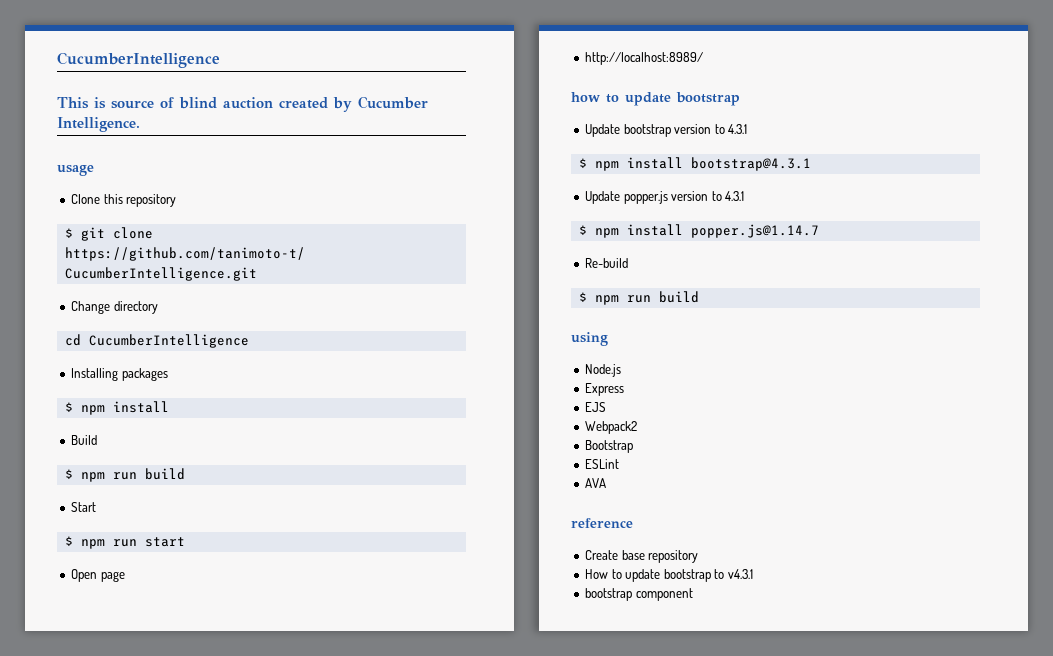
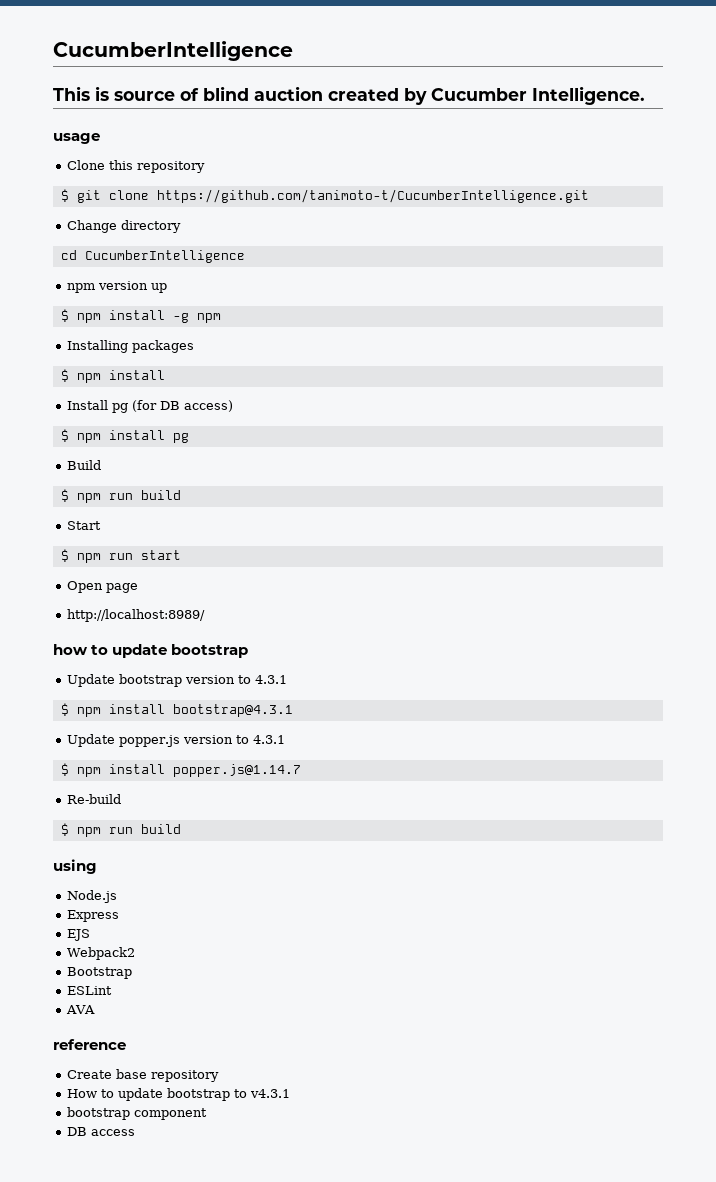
+ npm version up
+ $ npm install -g npm
+ Install pg (for DB access)
+ $ npm install pg
+ DB access

